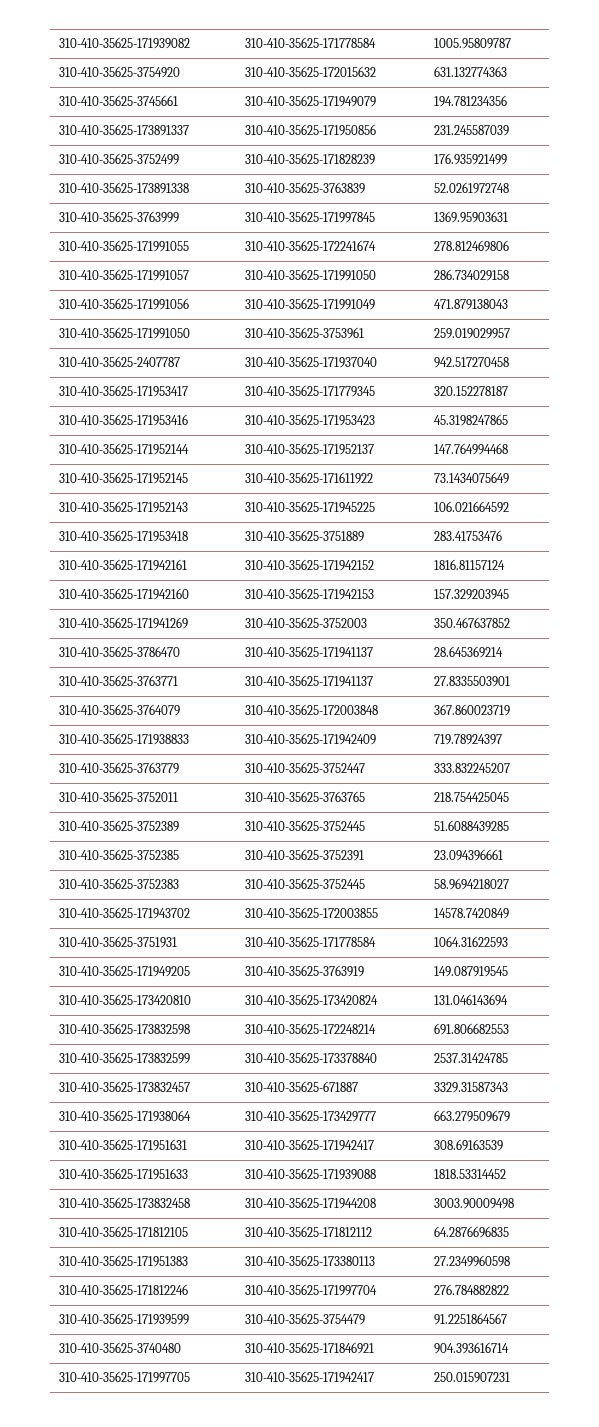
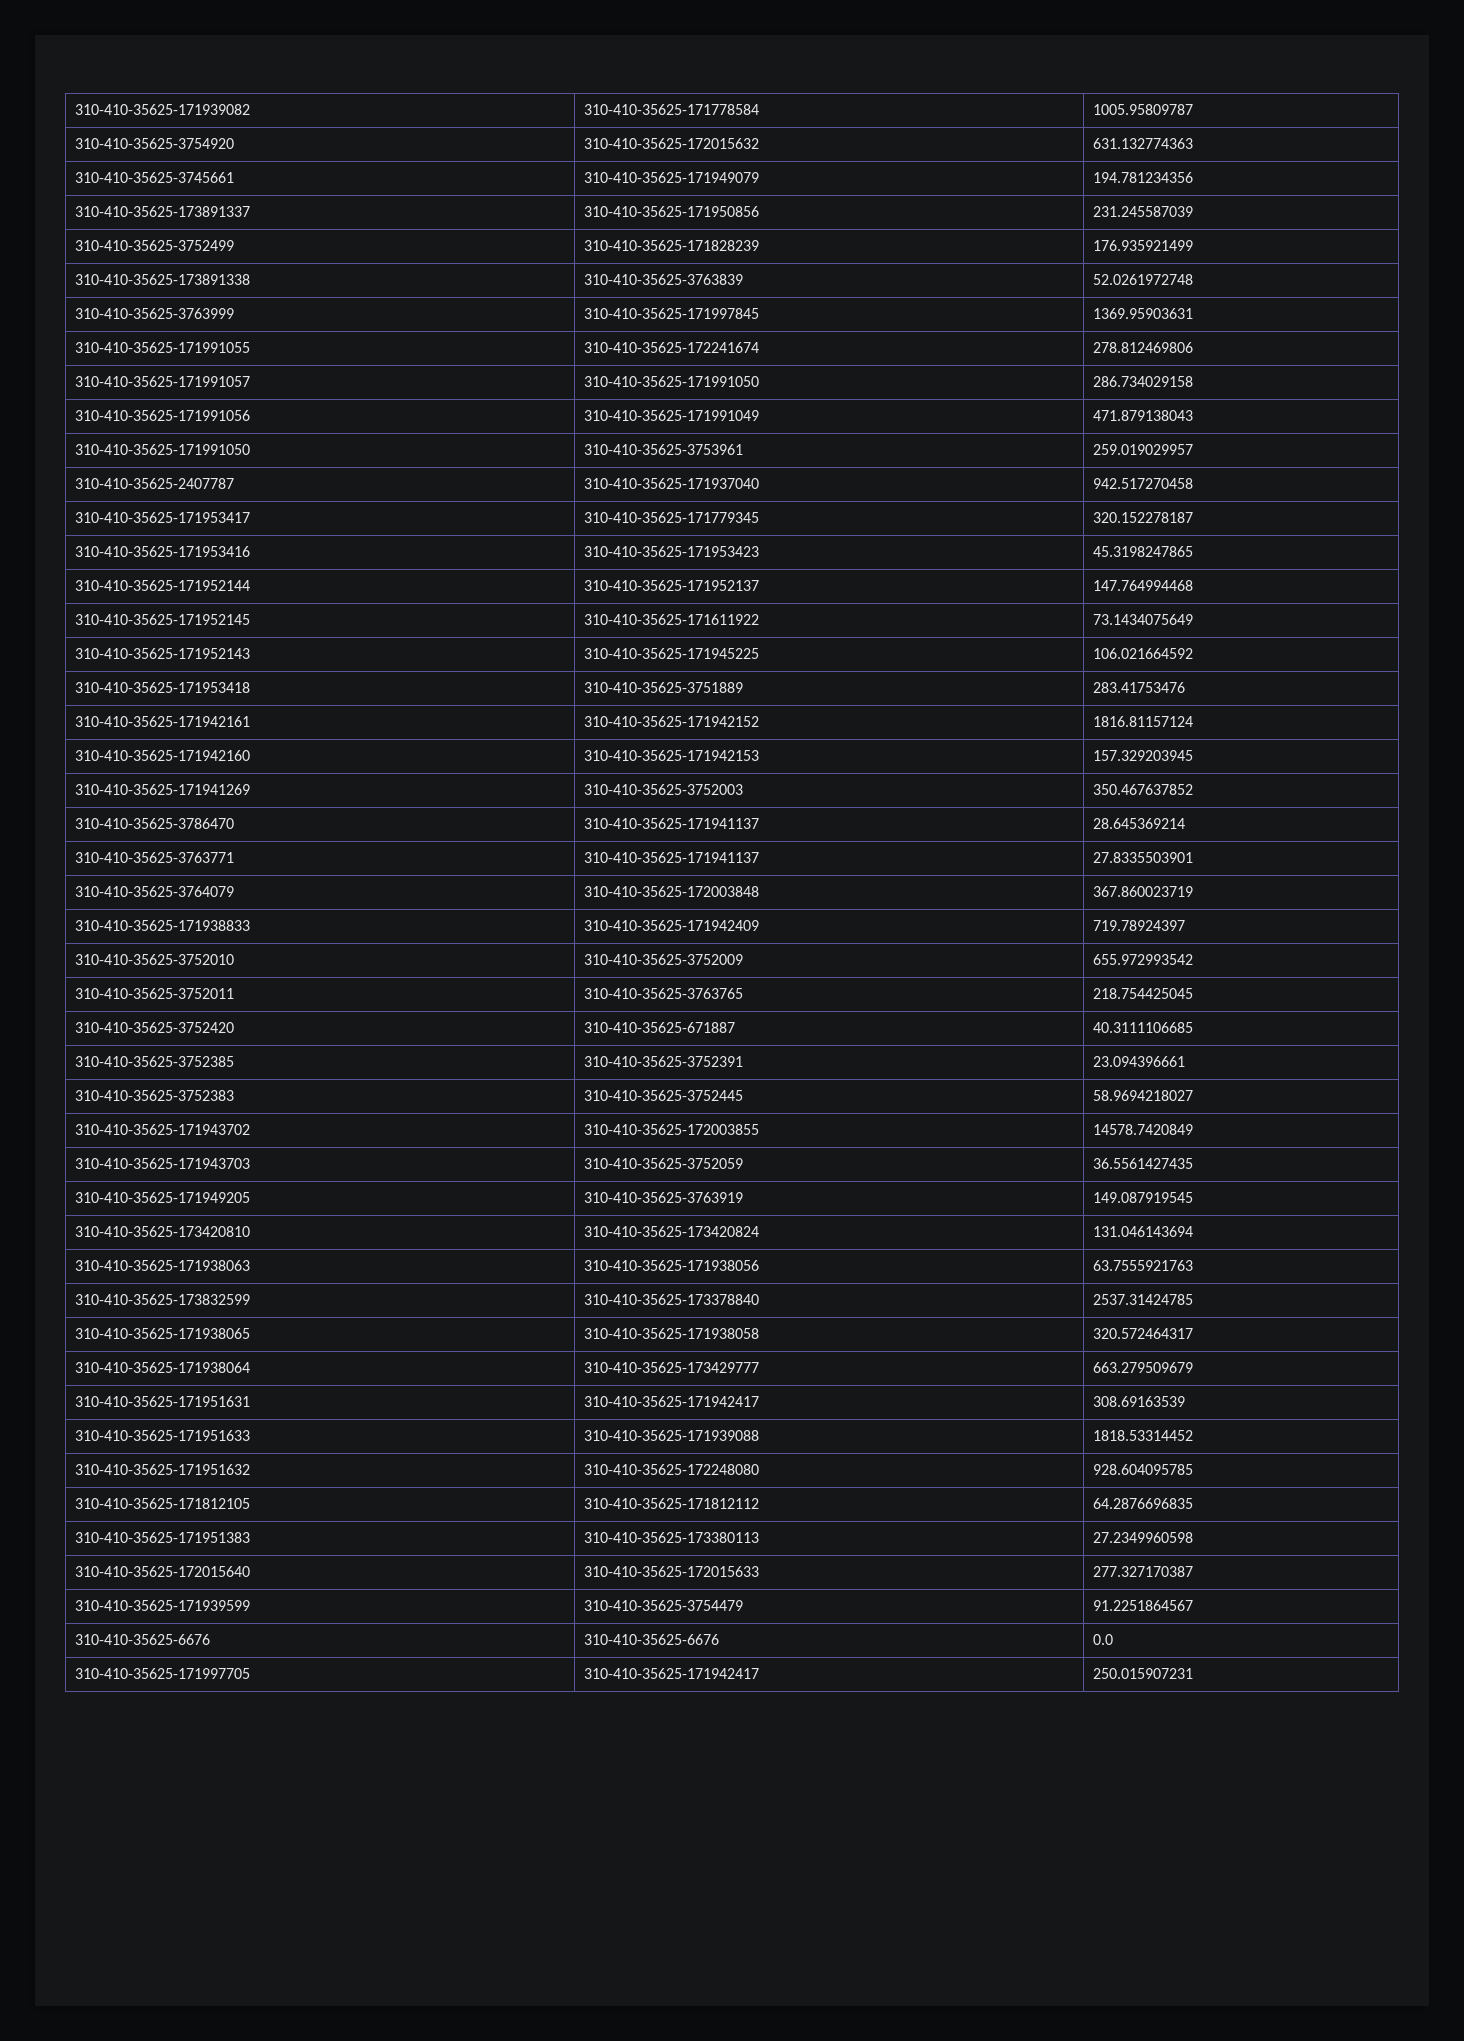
- 310-410-35625-3763779 | 310-410-35625-3752447 | 333.832245207
+ 310-410-35625-3752010 | 310-410-35625-3752009 | 655.972993542
- 310-410-35625-3752389 | 310-410-35625-3752445 | 51.6088439285
+ 310-410-35625-3752420 | 310-410-35625-671887 | 40.3111106685
- 310-410-35625-3751931 | 310-410-35625-171778584 | 1064.31622593
+ 310-410-35625-171943703 | 310-410-35625-3752059 | 36.5561427435
- 310-410-35625-173832598 | 310-410-35625-172248214 | 691.806682553
+ 310-410-35625-171938063 | 310-410-35625-171938056 | 63.7555921763
- 310-410-35625-173832457 | 310-410-35625-671887 | 3329.31587343
+ 310-410-35625-171938065 | 310-410-35625-171938058 | 320.572464317
- 310-410-35625-173832458 | 310-410-35625-171944208 | 3003.90009498
+ 310-410-35625-171951632 | 310-410-35625-172248080 | 928.604095785
- 310-410-35625-171812246 | 310-410-35625-171997704 | 276.784882822
+ 310-410-35625-172015640 | 310-410-35625-172015633 | 277.327170387
- 310-410-35625-3740480 | 310-410-35625-171846921 | 904.393616714
+ 310-410-35625-6676 | 310-410-35625-6676 | 0.0

